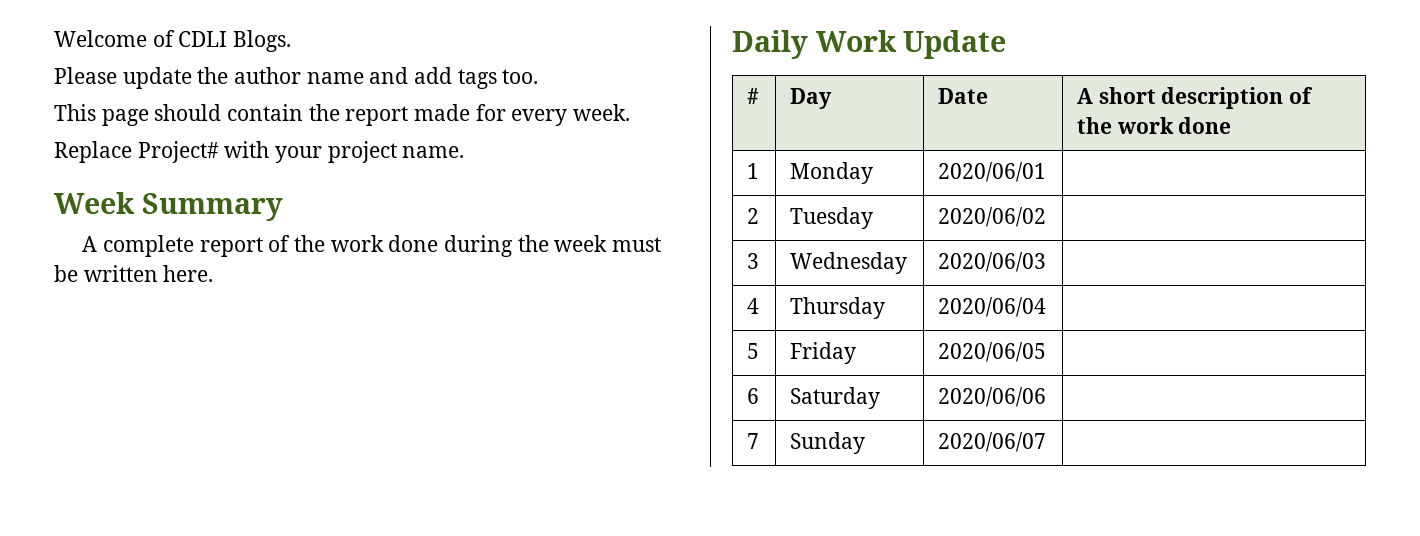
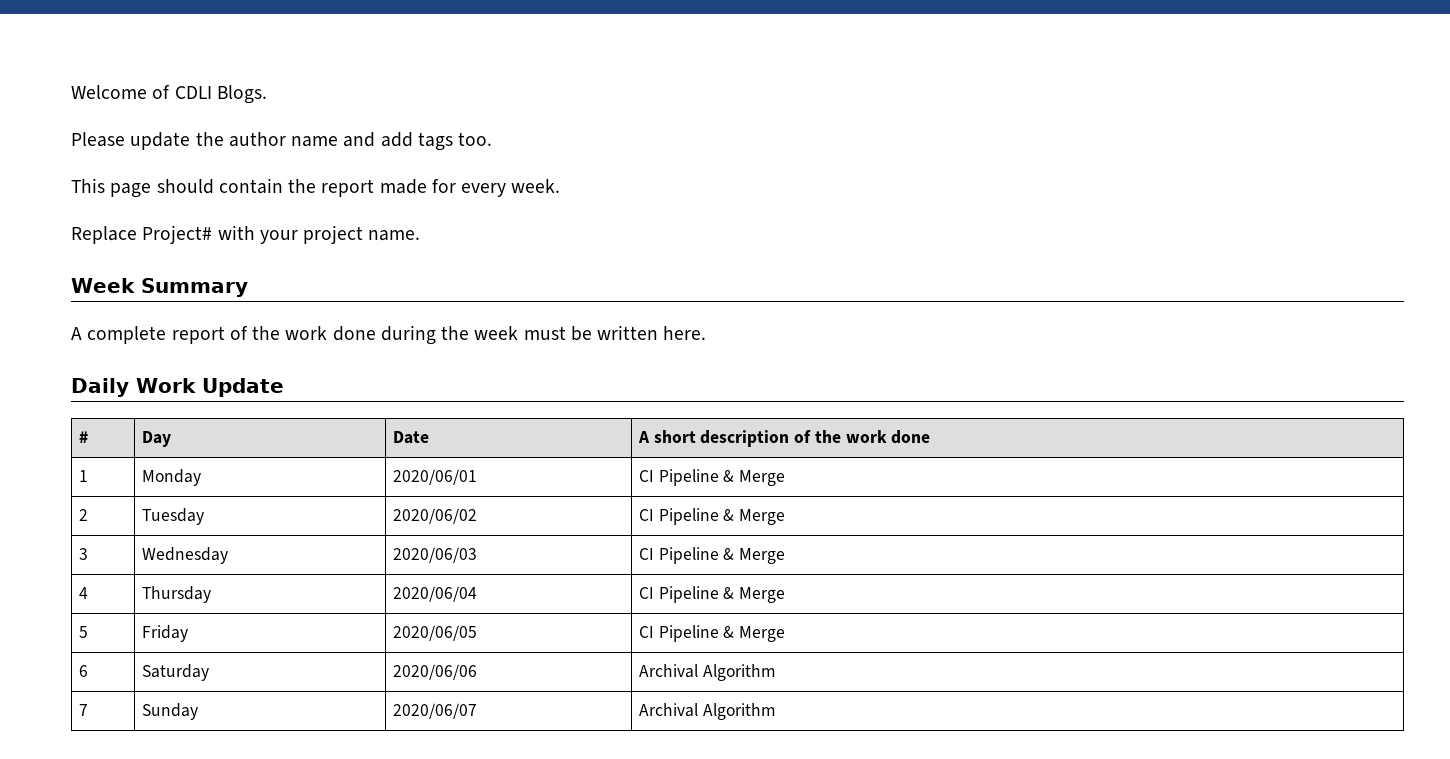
- 1 | Monday | 2020/06/01 |
+ 1 | Monday | 2020/06/01 | CI Pipeline & Merge
- 2 | Tuesday | 2020/06/02 |
+ 2 | Tuesday | 2020/06/02 | CI Pipeline & Merge
- 3 | Wednesday | 2020/06/03 |
+ 3 | Wednesday | 2020/06/03 | CI Pipeline & Merge
- 4 | Thursday | 2020/06/04 |
+ 4 | Thursday | 2020/06/04 | CI Pipeline & Merge
- 5 | Friday | 2020/06/05 |
+ 5 | Friday | 2020/06/05 | CI Pipeline & Merge
- 6 | Saturday | 2020/06/06 |
+ 6 | Saturday | 2020/06/06 | Archival Algorithm
- 7 | Sunday | 2020/06/07 |
+ 7 | Sunday | 2020/06/07 | Archival Algorithm

